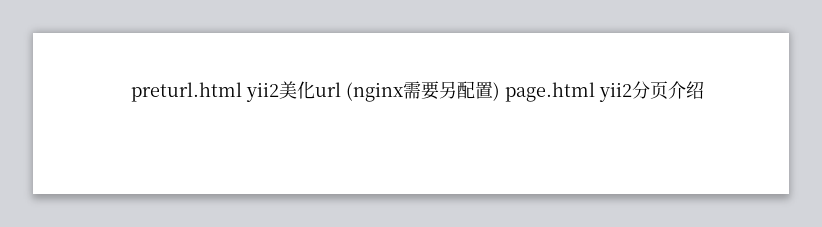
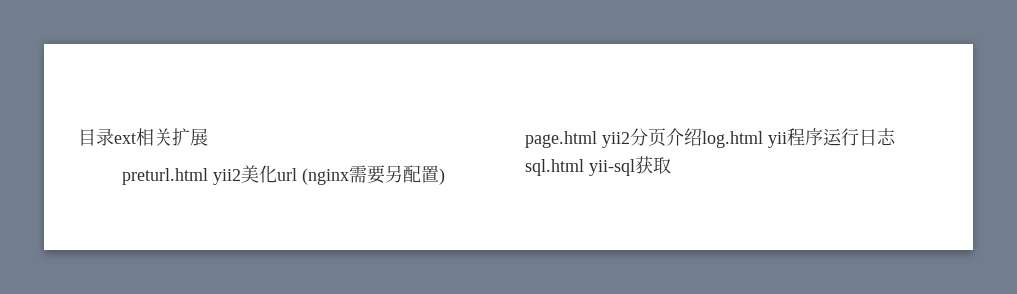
+ 目录ext相关扩展
- preturl.html yii2美化url (nginx需要另配置) page.html yii2分页介绍
+ preturl.html yii2美化url (nginx需要另配置) page.html yii2分页介绍log.html yii程序运行日志sql.html yii-sql获取

